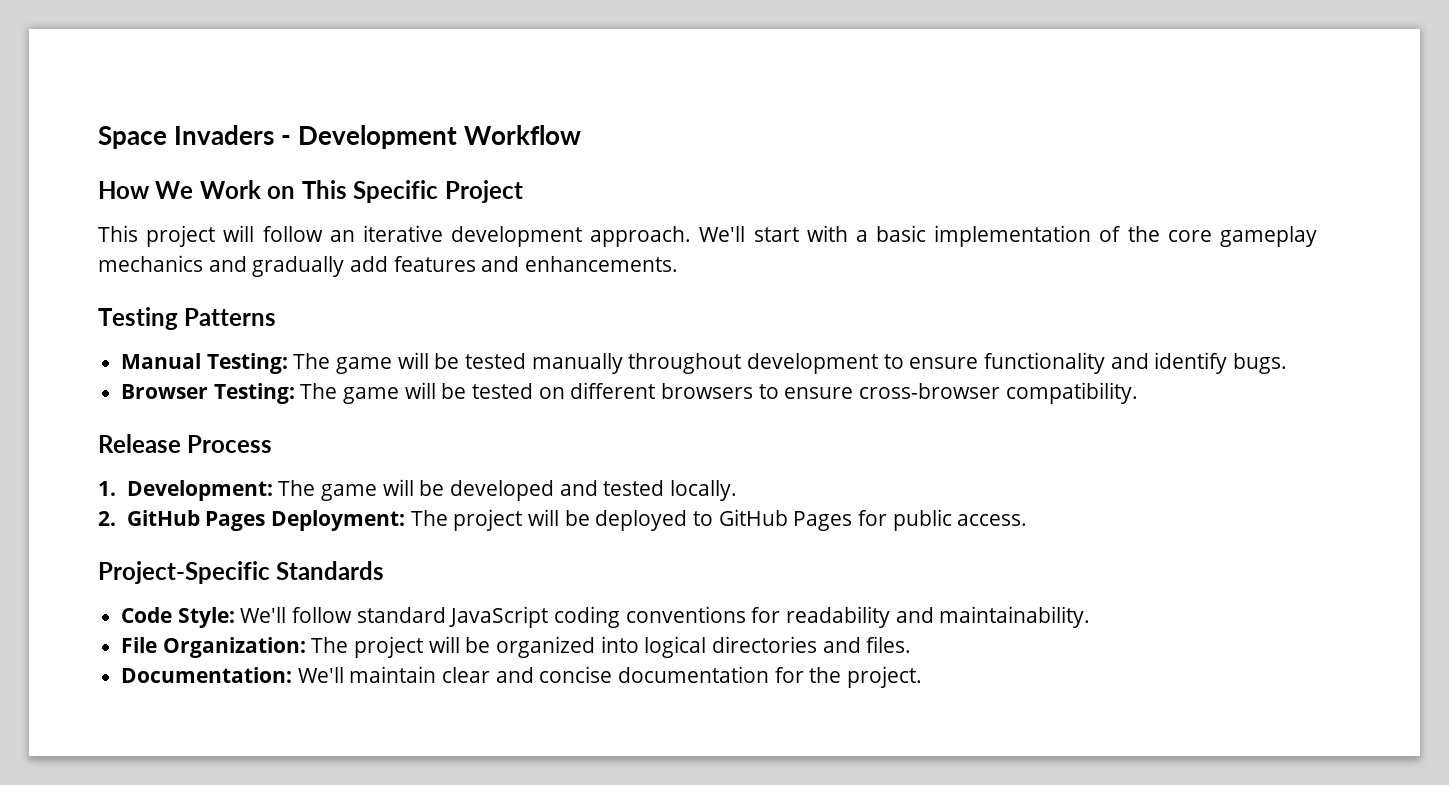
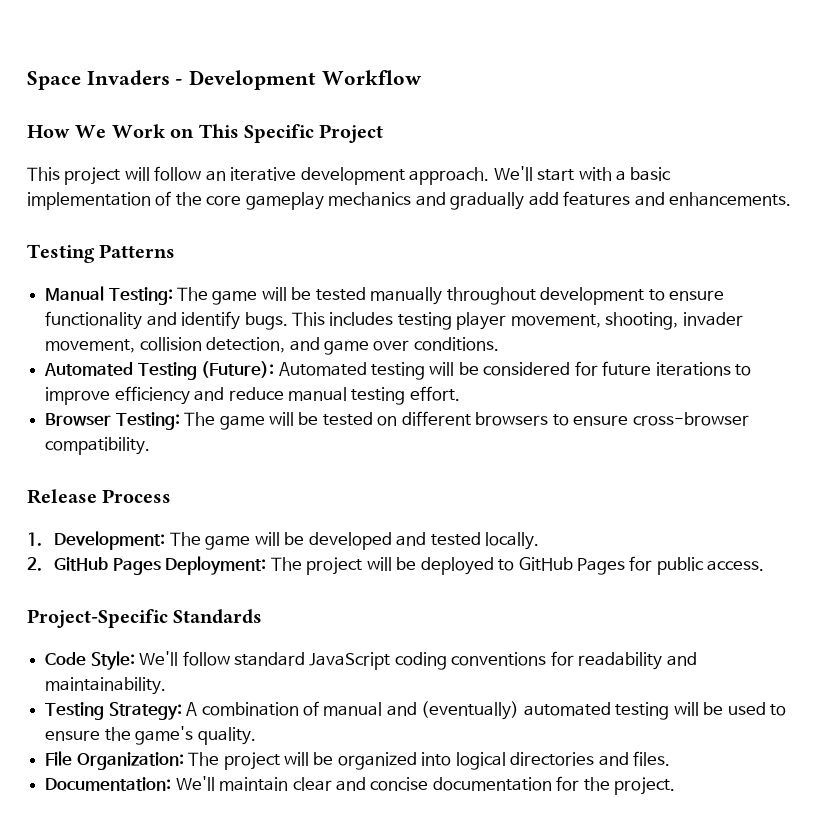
+ This includes testing player movement, shooting, invader movement, collision detection, and game over conditions.
+ Automated Testing (Future): Automated testing will be considered for future iterations to improve efficiency and reduce manual testing effort.
+ Testing Strategy: A combination of manual and (eventually) automated testing will be used to ensure the game's quality.

